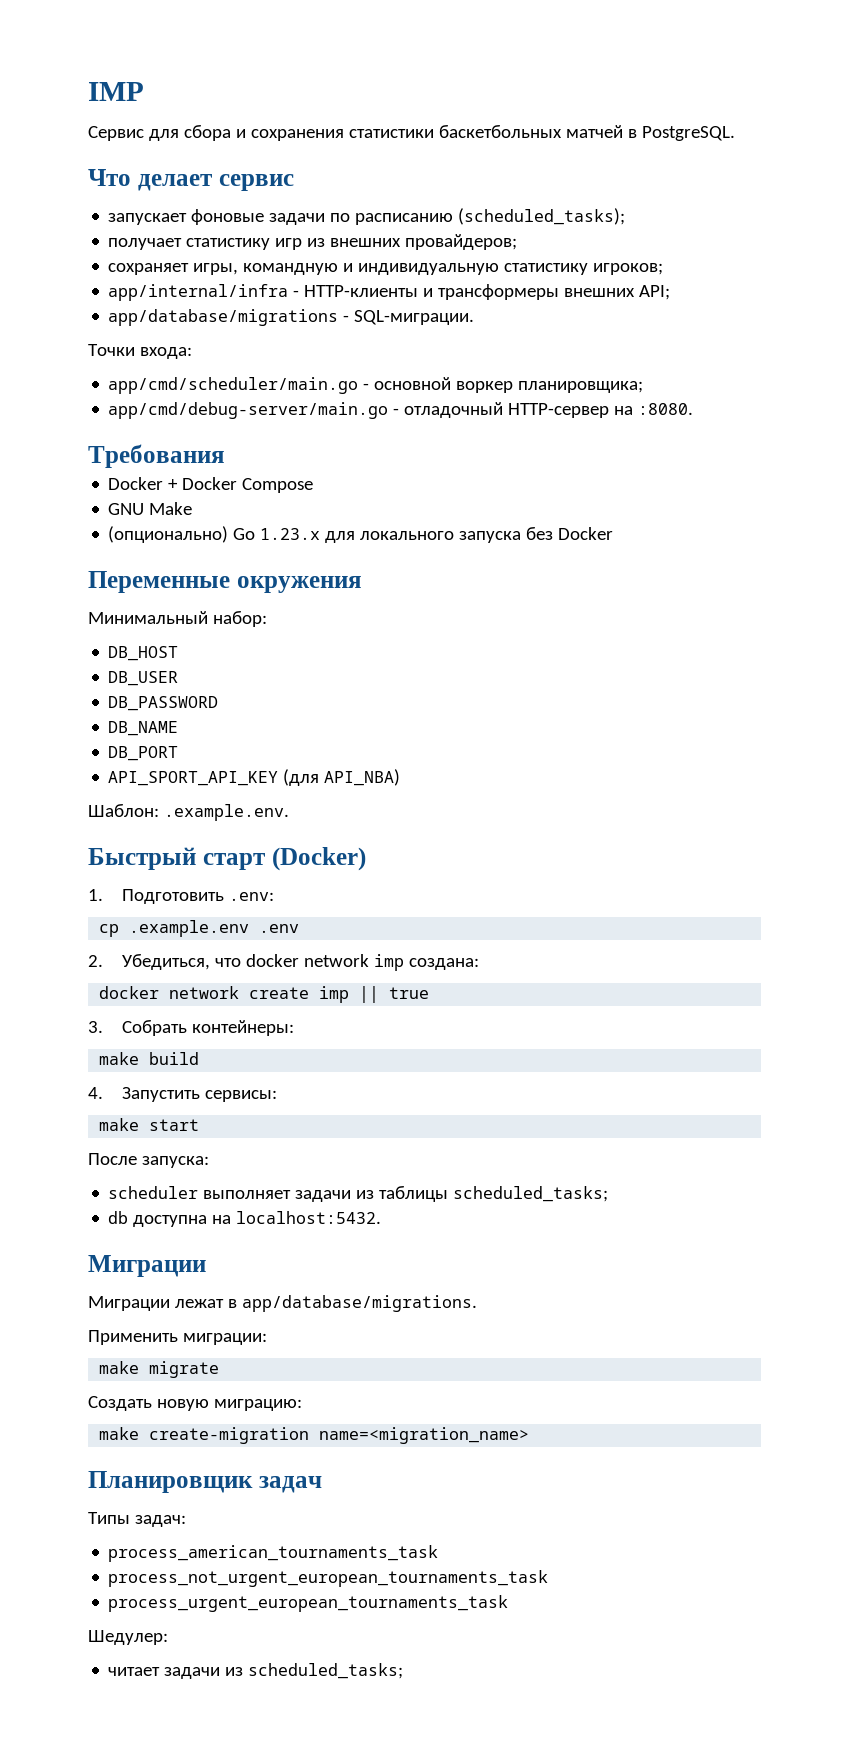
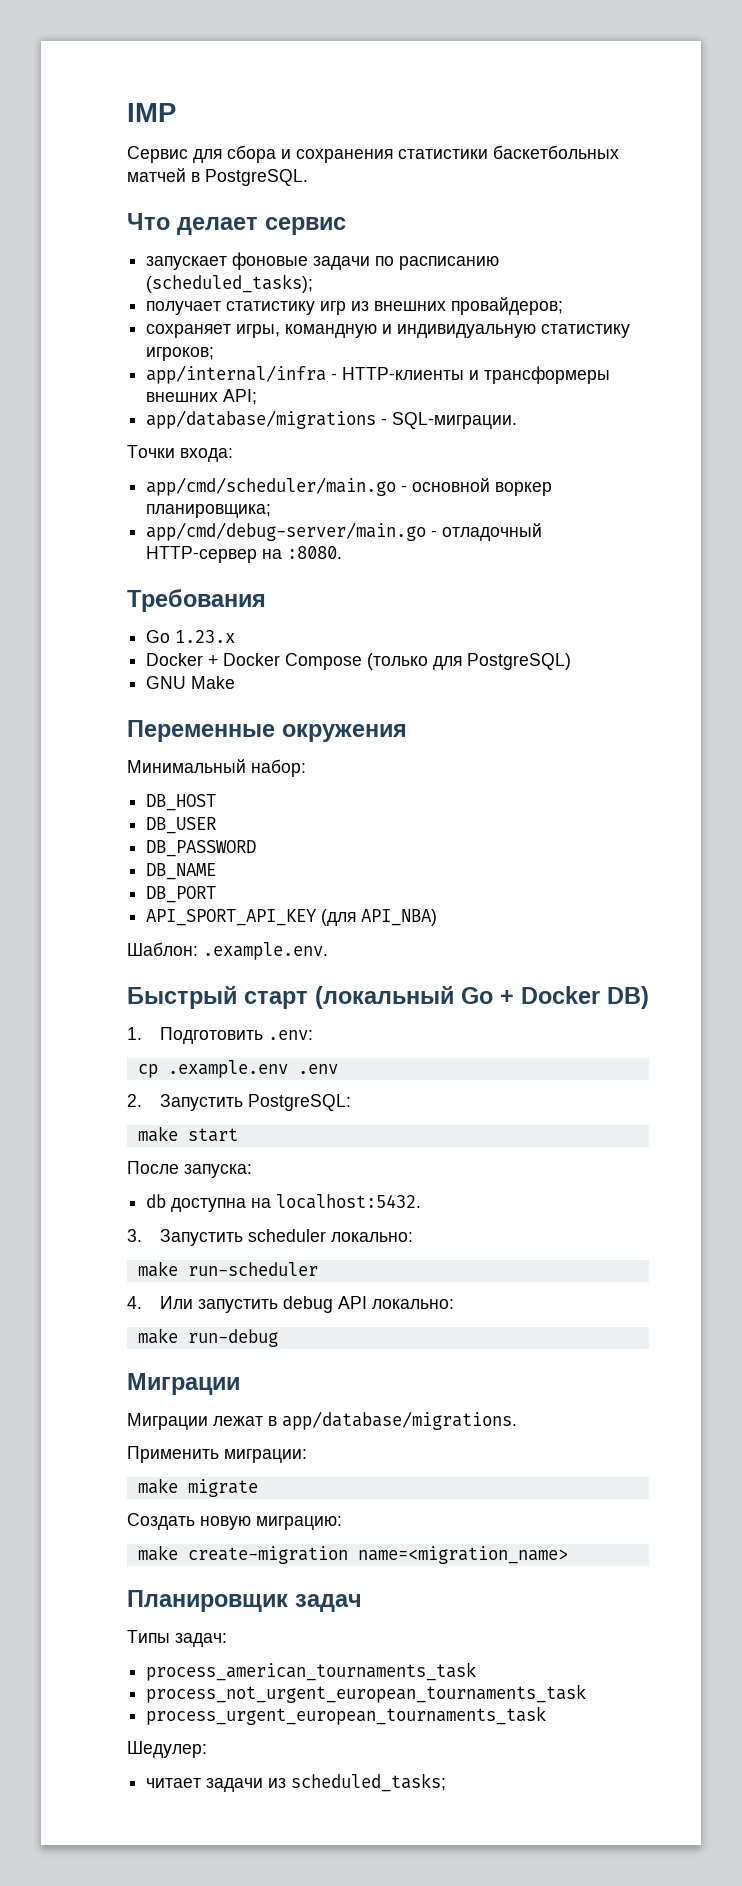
+ Go 1.23.x
- Docker + Docker Compose
+ Docker + Docker Compose (только для PostgreSQL)
- (опционально) Go 1.23.x для локального запуска без Docker
- Быстрый старт (Docker)
+ Быстрый старт (локальный Go + Docker DB)
- 2. Убедиться, что docker network imp создана:
- docker network create imp || true
- 3. Собрать контейнеры:
- make build
- 4. Запустить сервисы:
+ 2. Запустить PostgreSQL:
  make start
  После запуска:
- scheduler выполняет задачи из таблицы scheduled_tasks;
  db доступна на localhost:5432.
+ 3. Запустить scheduler локально:
+ make run-scheduler
+ 4. Или запустить debug API локально:
+ make run-debug

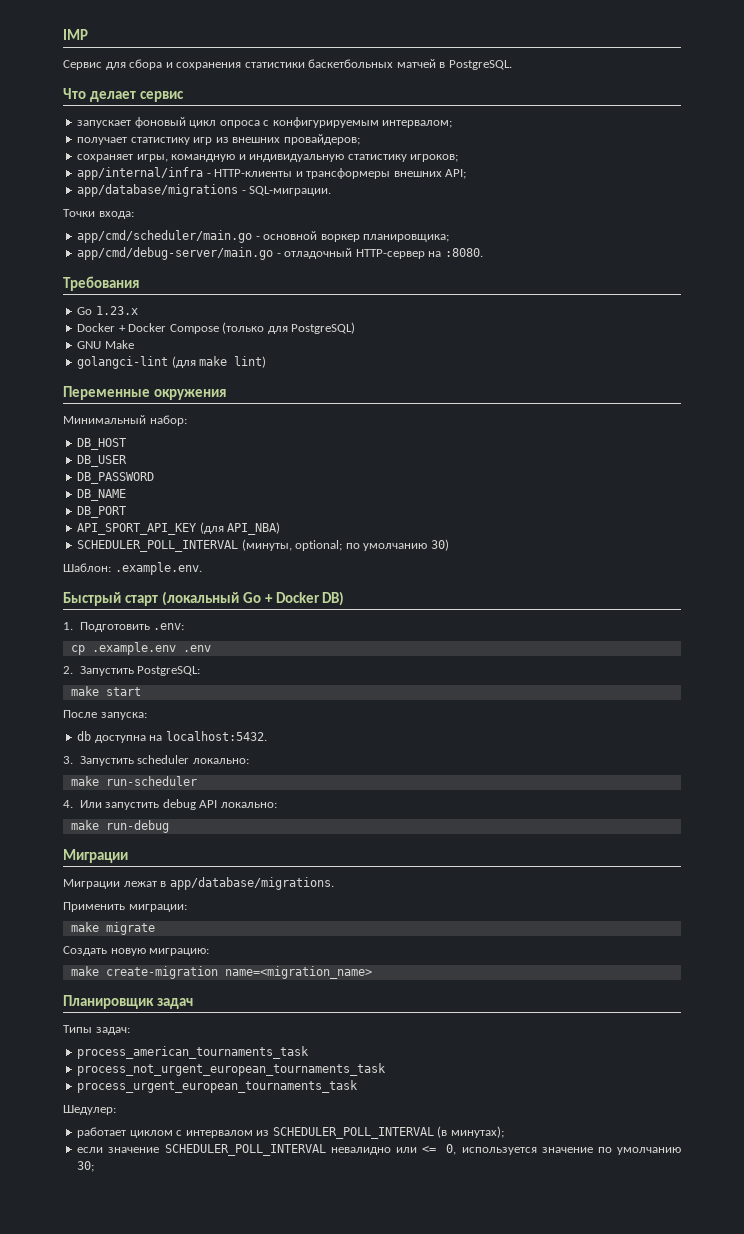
- запускает фоновые задачи по расписанию (scheduled_tasks);
+ запускает фоновый цикл опроса с конфигурируемым интервалом;
+ golangci-lint (для make lint)
+ SCHEDULER_POLL_INTERVAL (минуты, optional; по умолчанию 30)
- читает задачи из scheduled_tasks;
+ работает циклом с интервалом из SCHEDULER_POLL_INTERVAL (в минутах);
+ если значение SCHEDULER_POLL_INTERVAL невалидно или <= 0, используется значение по умолчанию 30;

